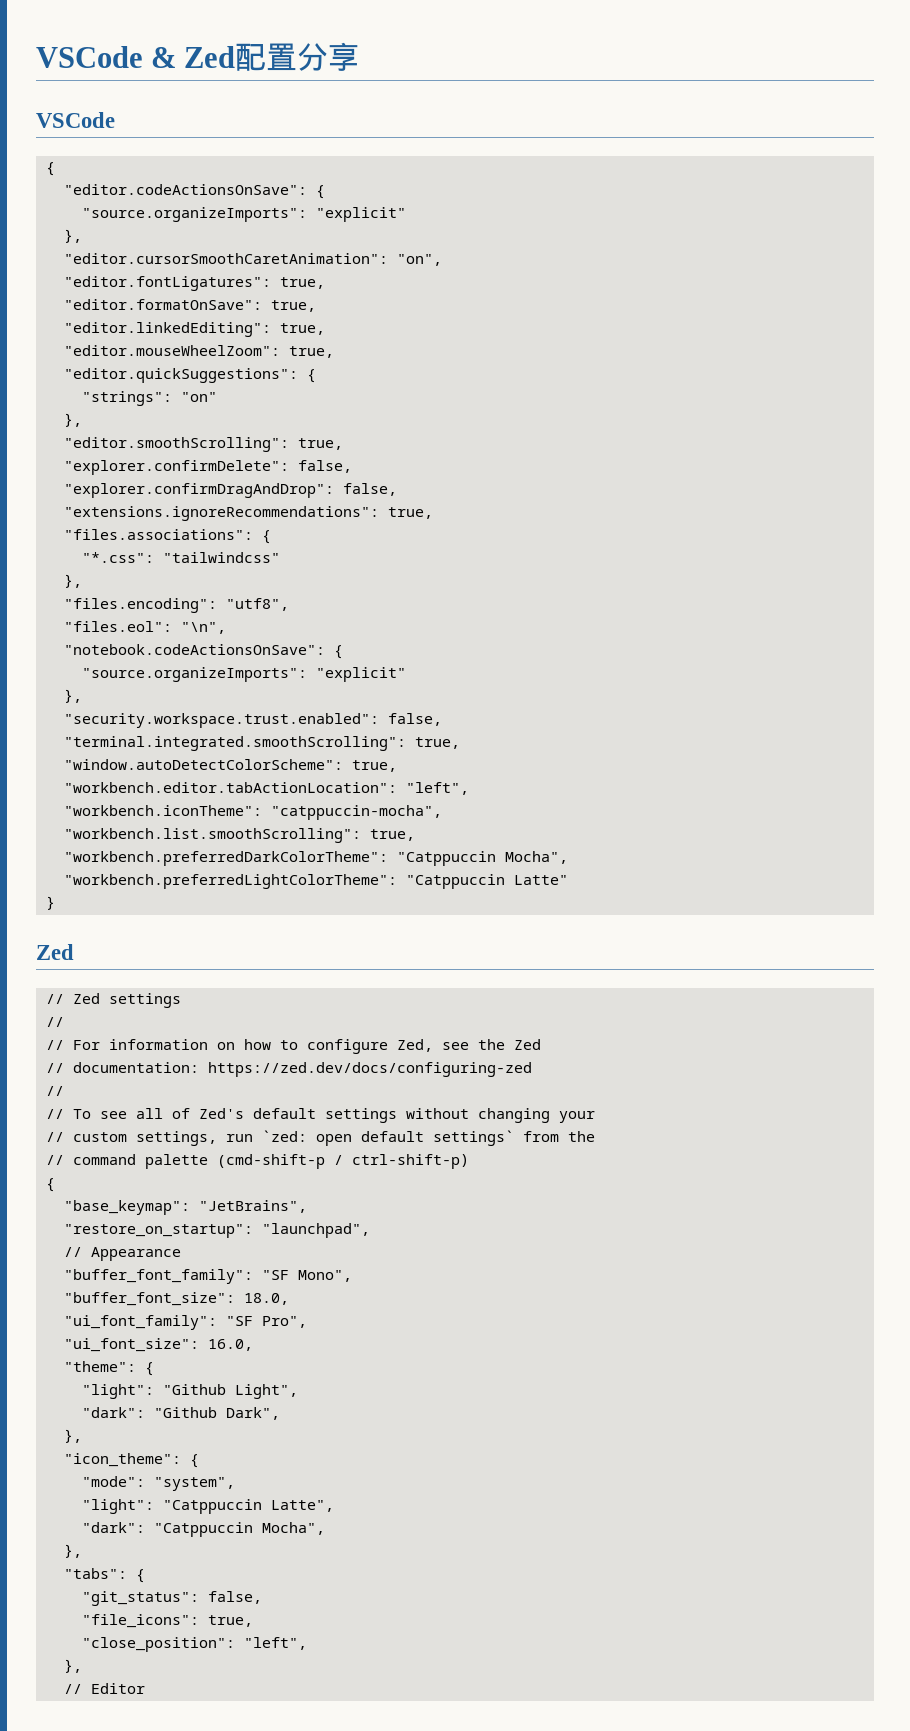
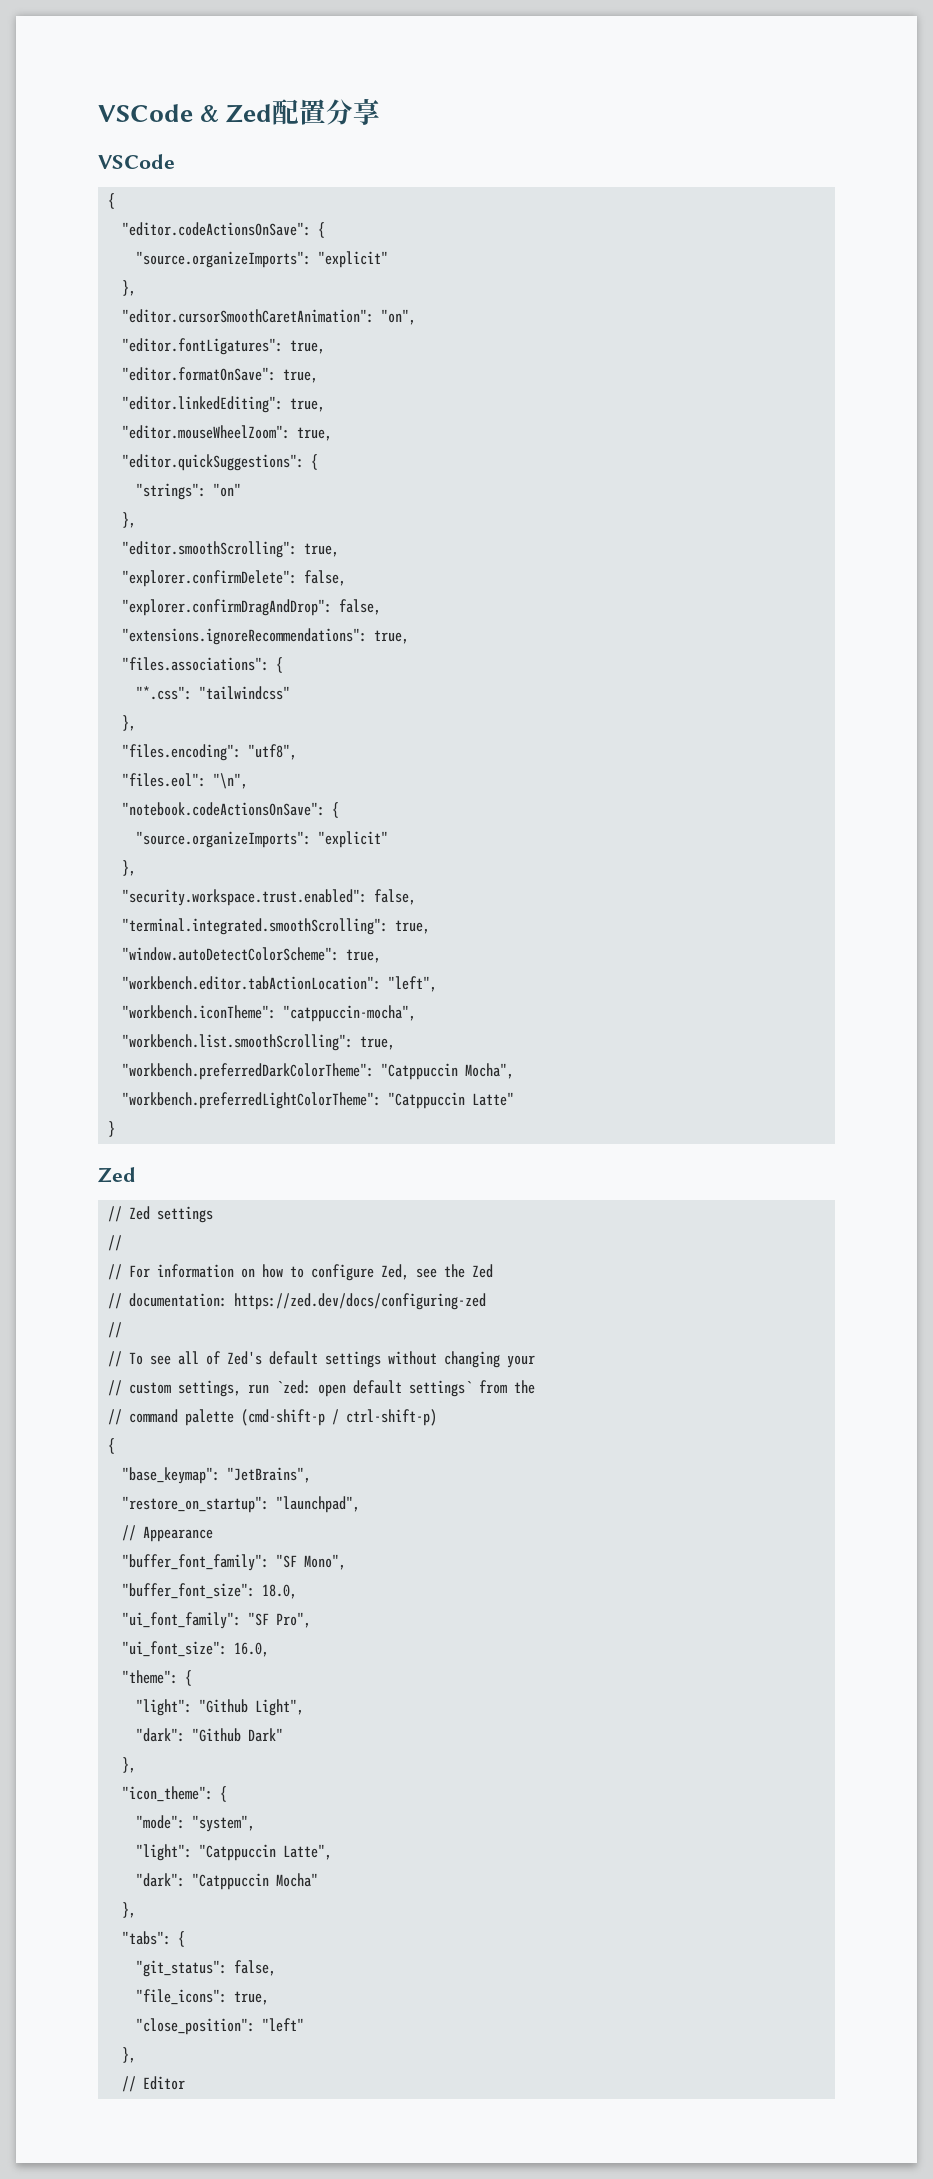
- "dark": "Github Dark",
+ "dark": "Github Dark"
- "dark": "Catppuccin Mocha",
+ "dark": "Catppuccin Mocha"
- "close_position": "left",
+ "close_position": "left"

